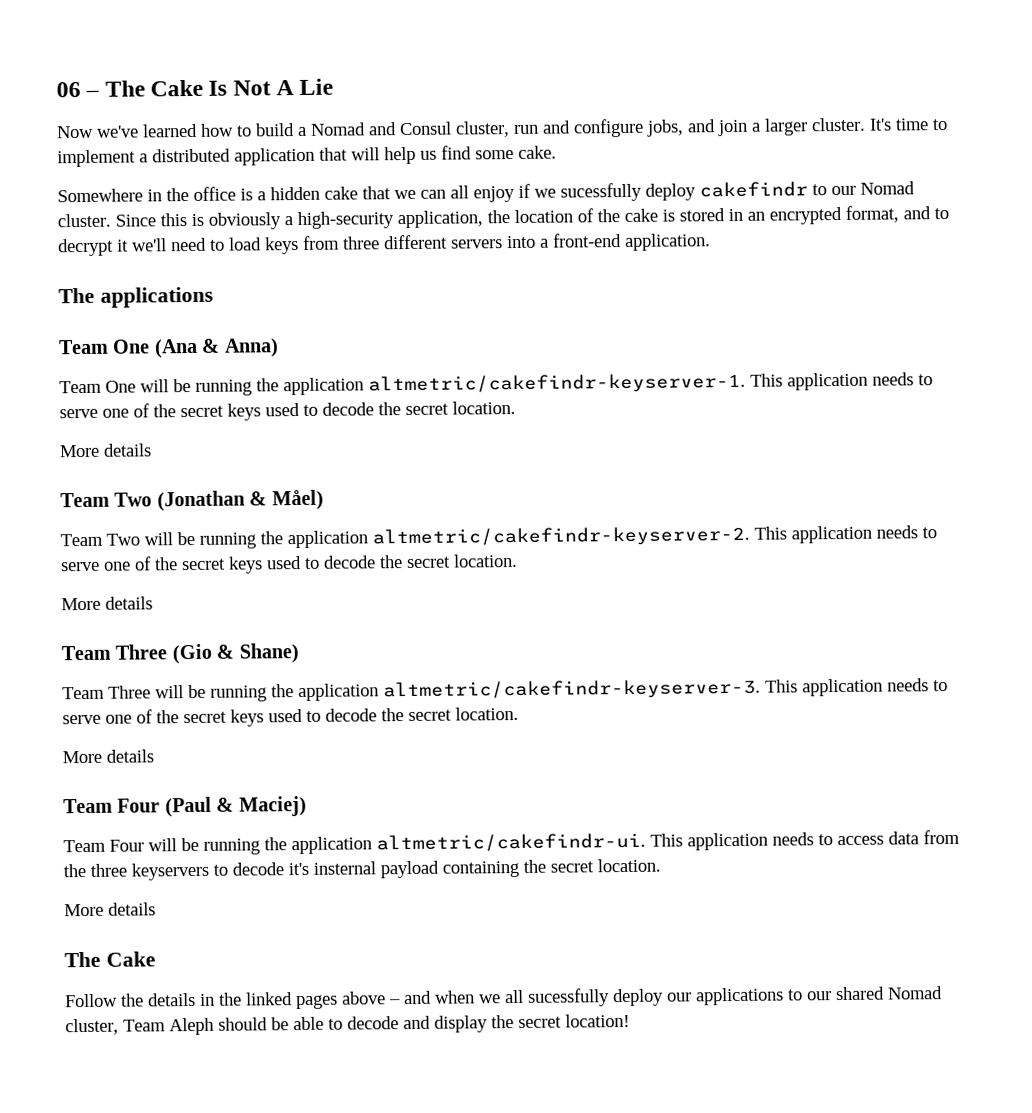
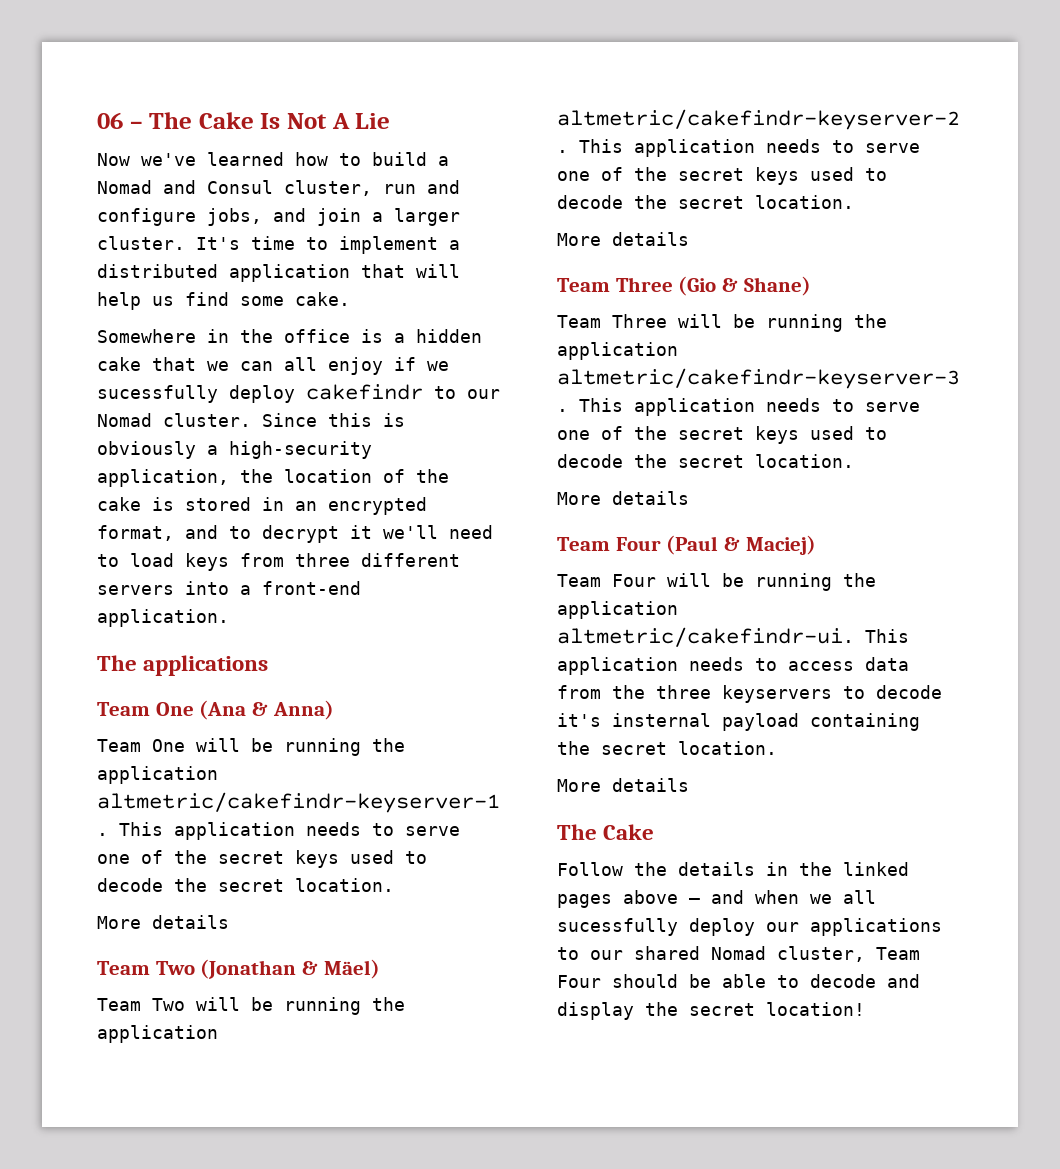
- Team Two (Jonathan & Måel)
+ Team Two (Jonathan & Mäel)
- Follow the details in the linked pages above – and when we all sucessfully deploy our applications to our shared Nomad cluster, Team Aleph should be able to decode and display the secret location!
+ Follow the details in the linked pages above – and when we all sucessfully deploy our applications to our shared Nomad cluster, Team Four should be able to decode and display the secret location!

